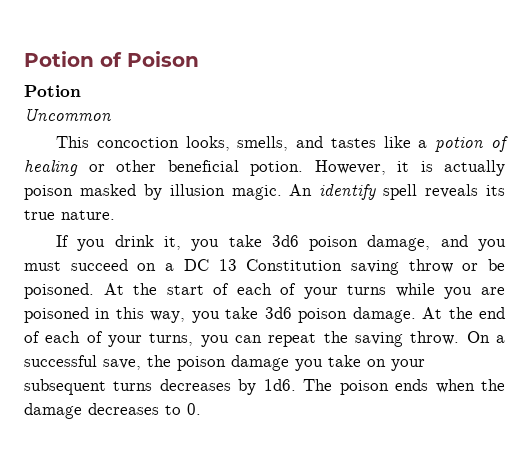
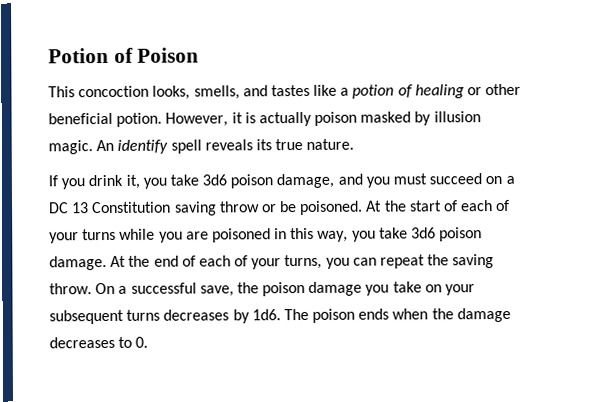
  Potion of Poison
- Potion
- Uncommon

